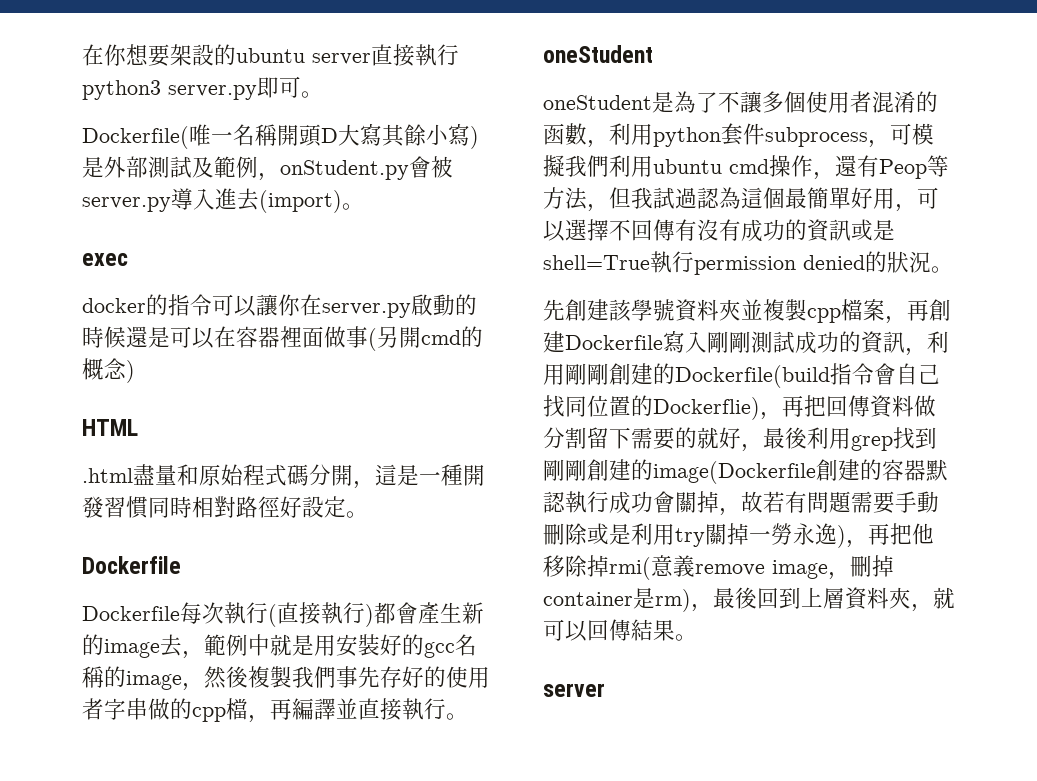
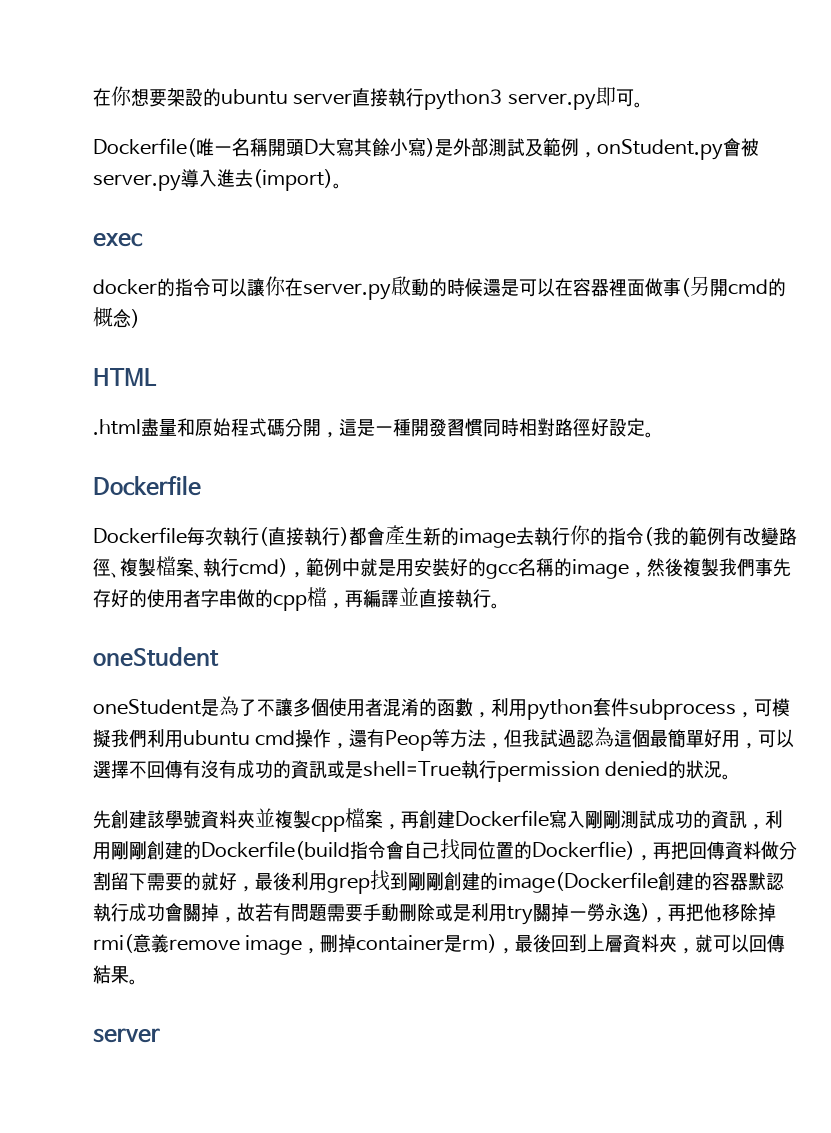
- Dockerfile每次執行(直接執行)都會產生新的image去，範例中就是用安裝好的gcc名稱的image，然後複製我們事先存好的使用者字串做的cpp檔，再編譯並直接執行。
+ Dockerfile每次執行(直接執行)都會產生新的image去執行你的指令(我的範例有改變路徑、複製檔案、執行cmd)，範例中就是用安裝好的gcc名稱的image，然後複製我們事先存好的使用者字串做的cpp檔，再編譯並直接執行。

